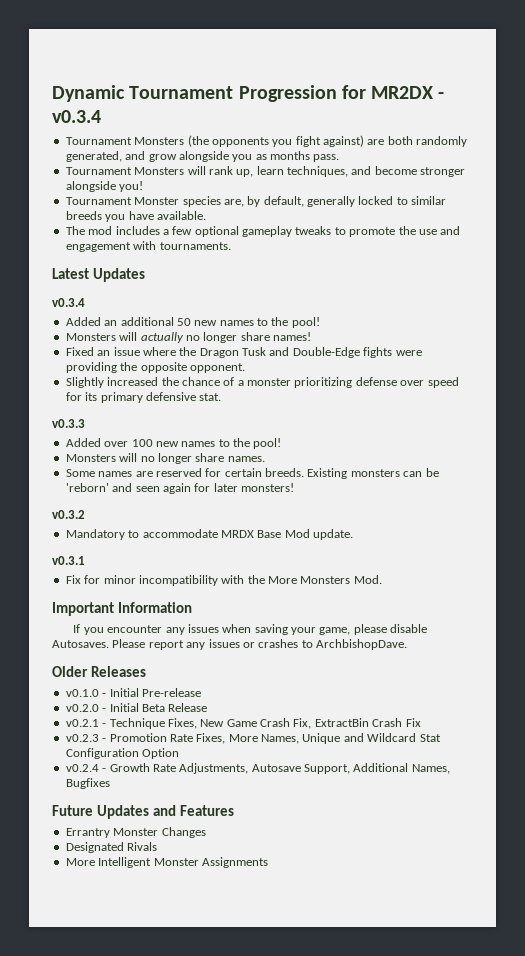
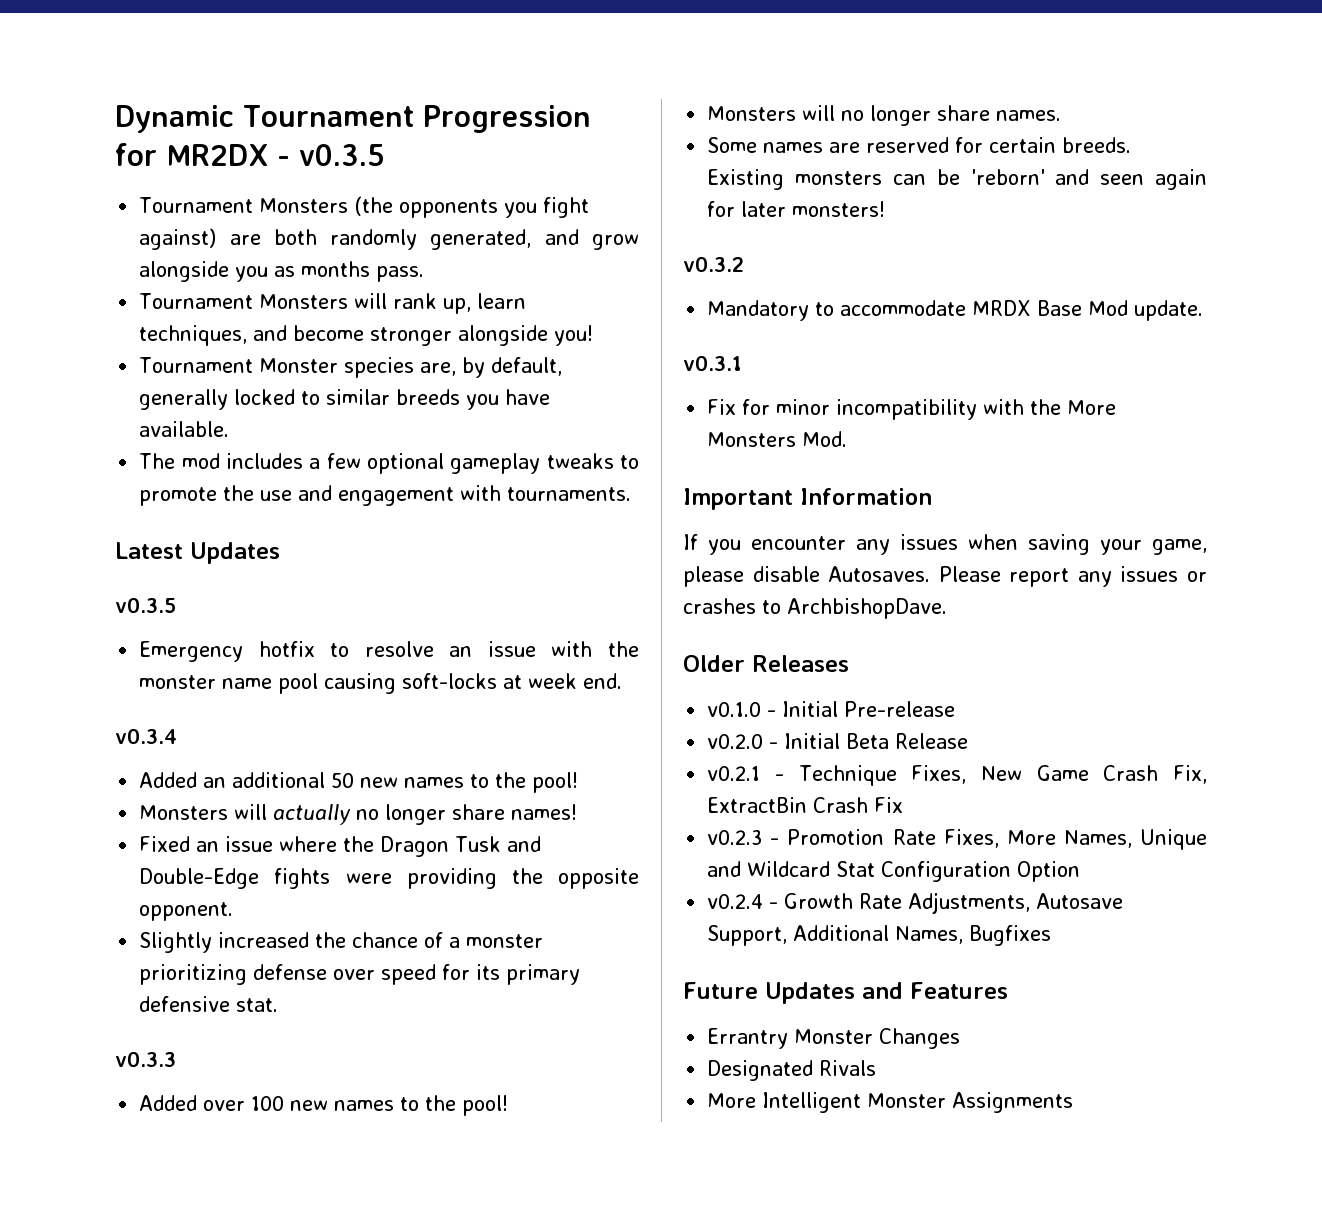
- Dynamic Tournament Progression for MR2DX - v0.3.4
+ Dynamic Tournament Progression for MR2DX - v0.3.5
  Latest Updates
+ v0.3.5
+ Emergency hotfix to resolve an issue with the monster name pool causing soft-locks at week end.

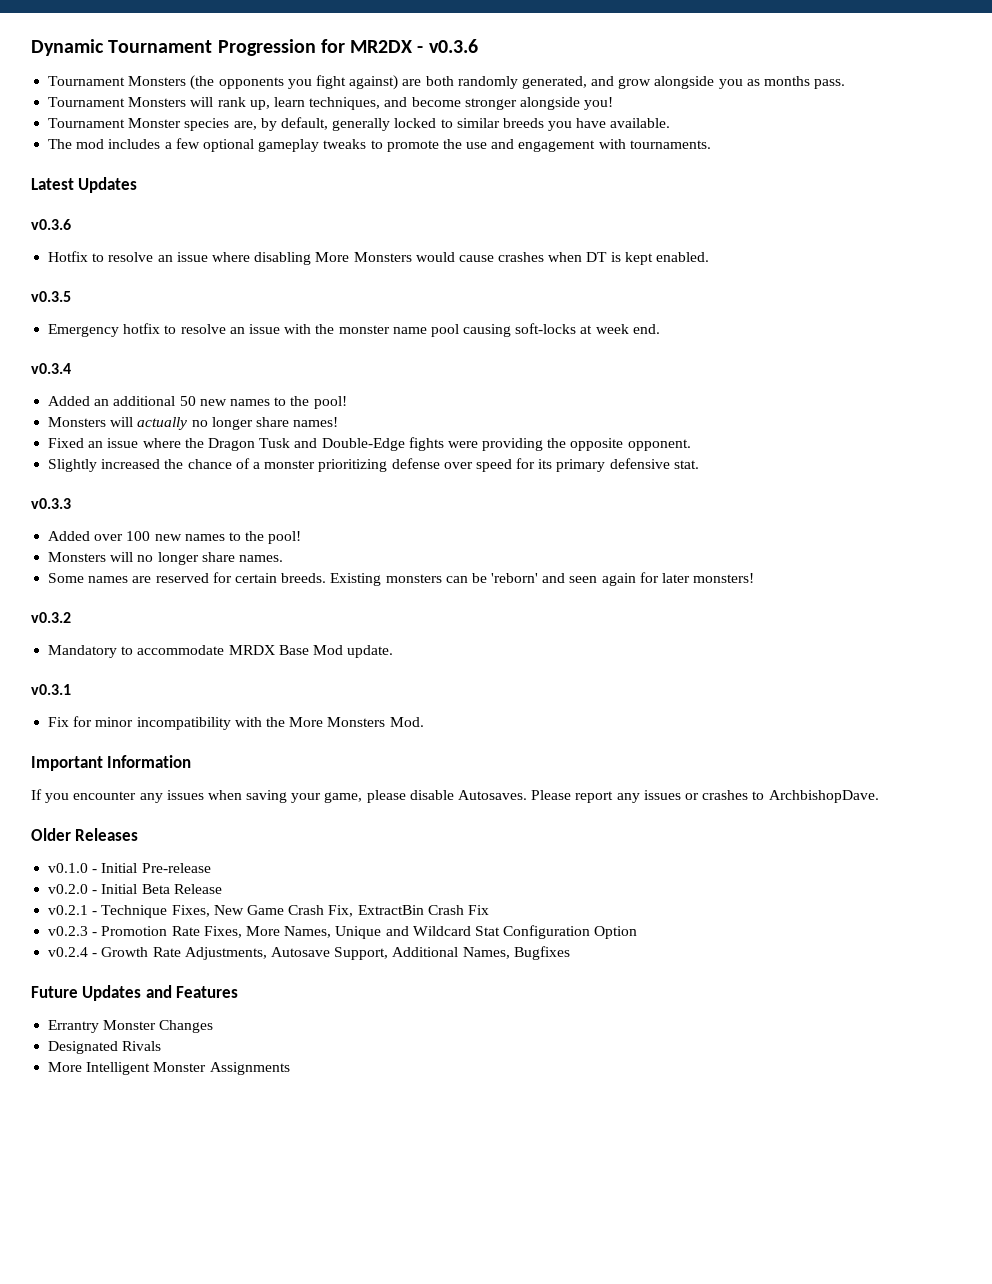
- Dynamic Tournament Progression for MR2DX - v0.3.5
+ Dynamic Tournament Progression for MR2DX - v0.3.6
  Latest Updates
+ v0.3.6
+ Hotfix to resolve an issue where disabling More Monsters would cause crashes when DT is kept enabled.

